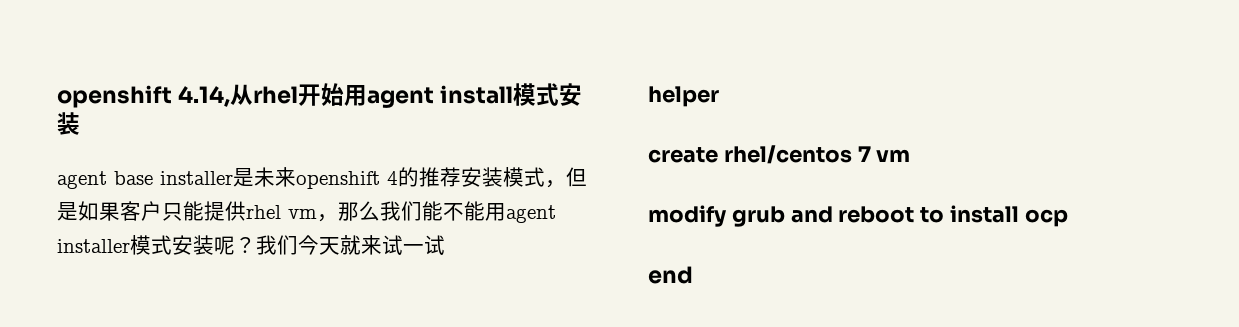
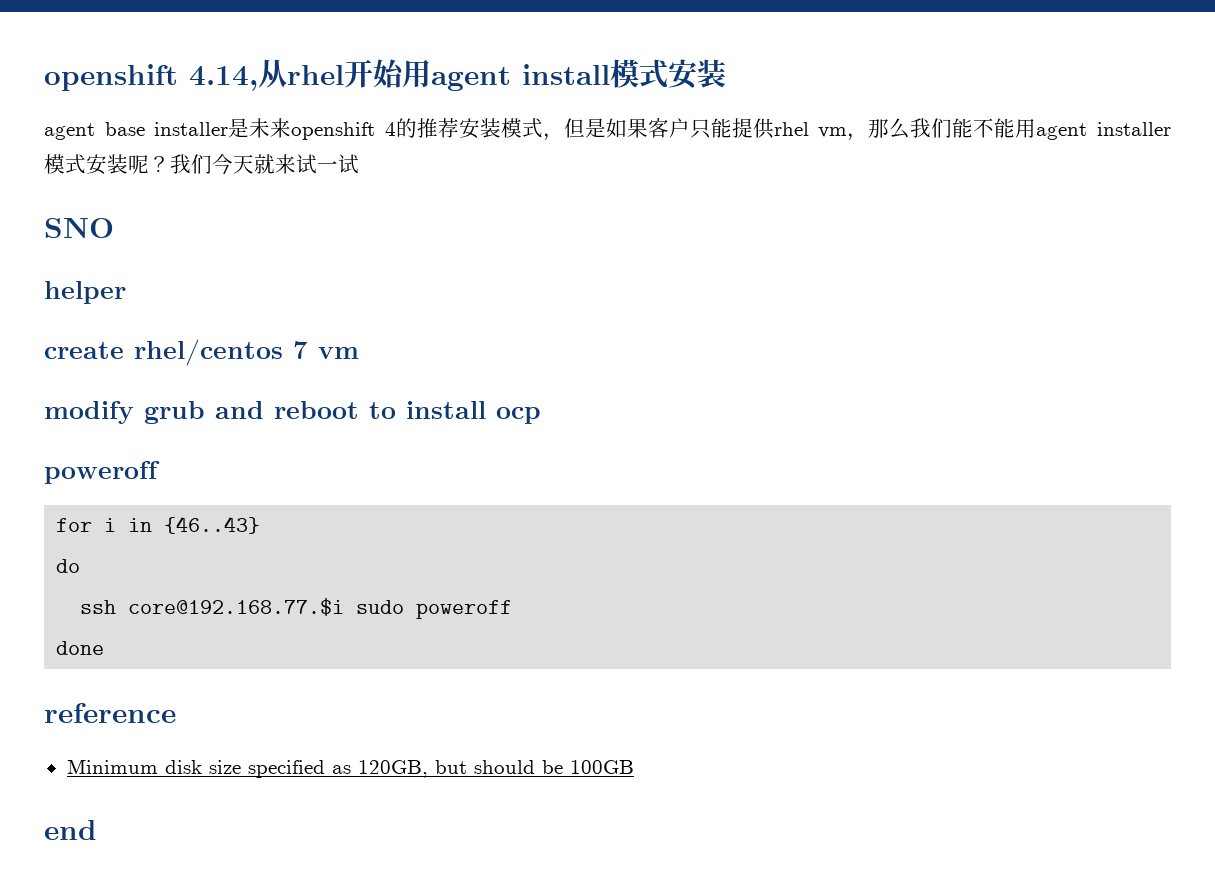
+ SNO
  modify grub and reboot to install ocp
+ poweroff
+ for i in {46..43}
+ do
+ ssh core@192.168.77.$i sudo poweroff
+ done
+ reference
+ Minimum disk size specified as 120GB, but should be 100GB

